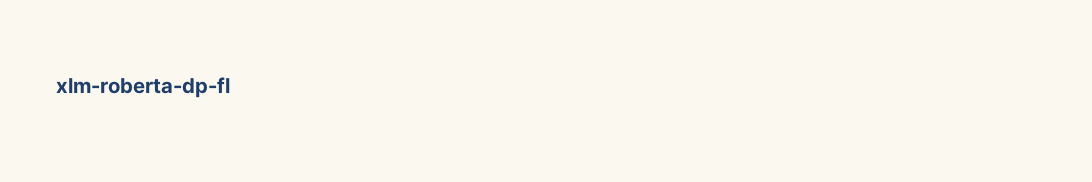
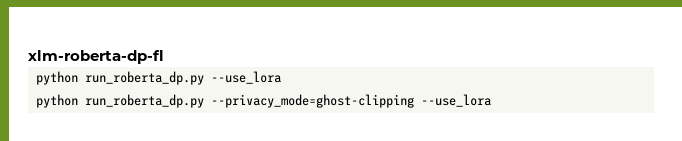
+ python run_roberta_dp.py --use_lora
+ python run_roberta_dp.py --privacy_mode=ghost-clipping --use_lora

